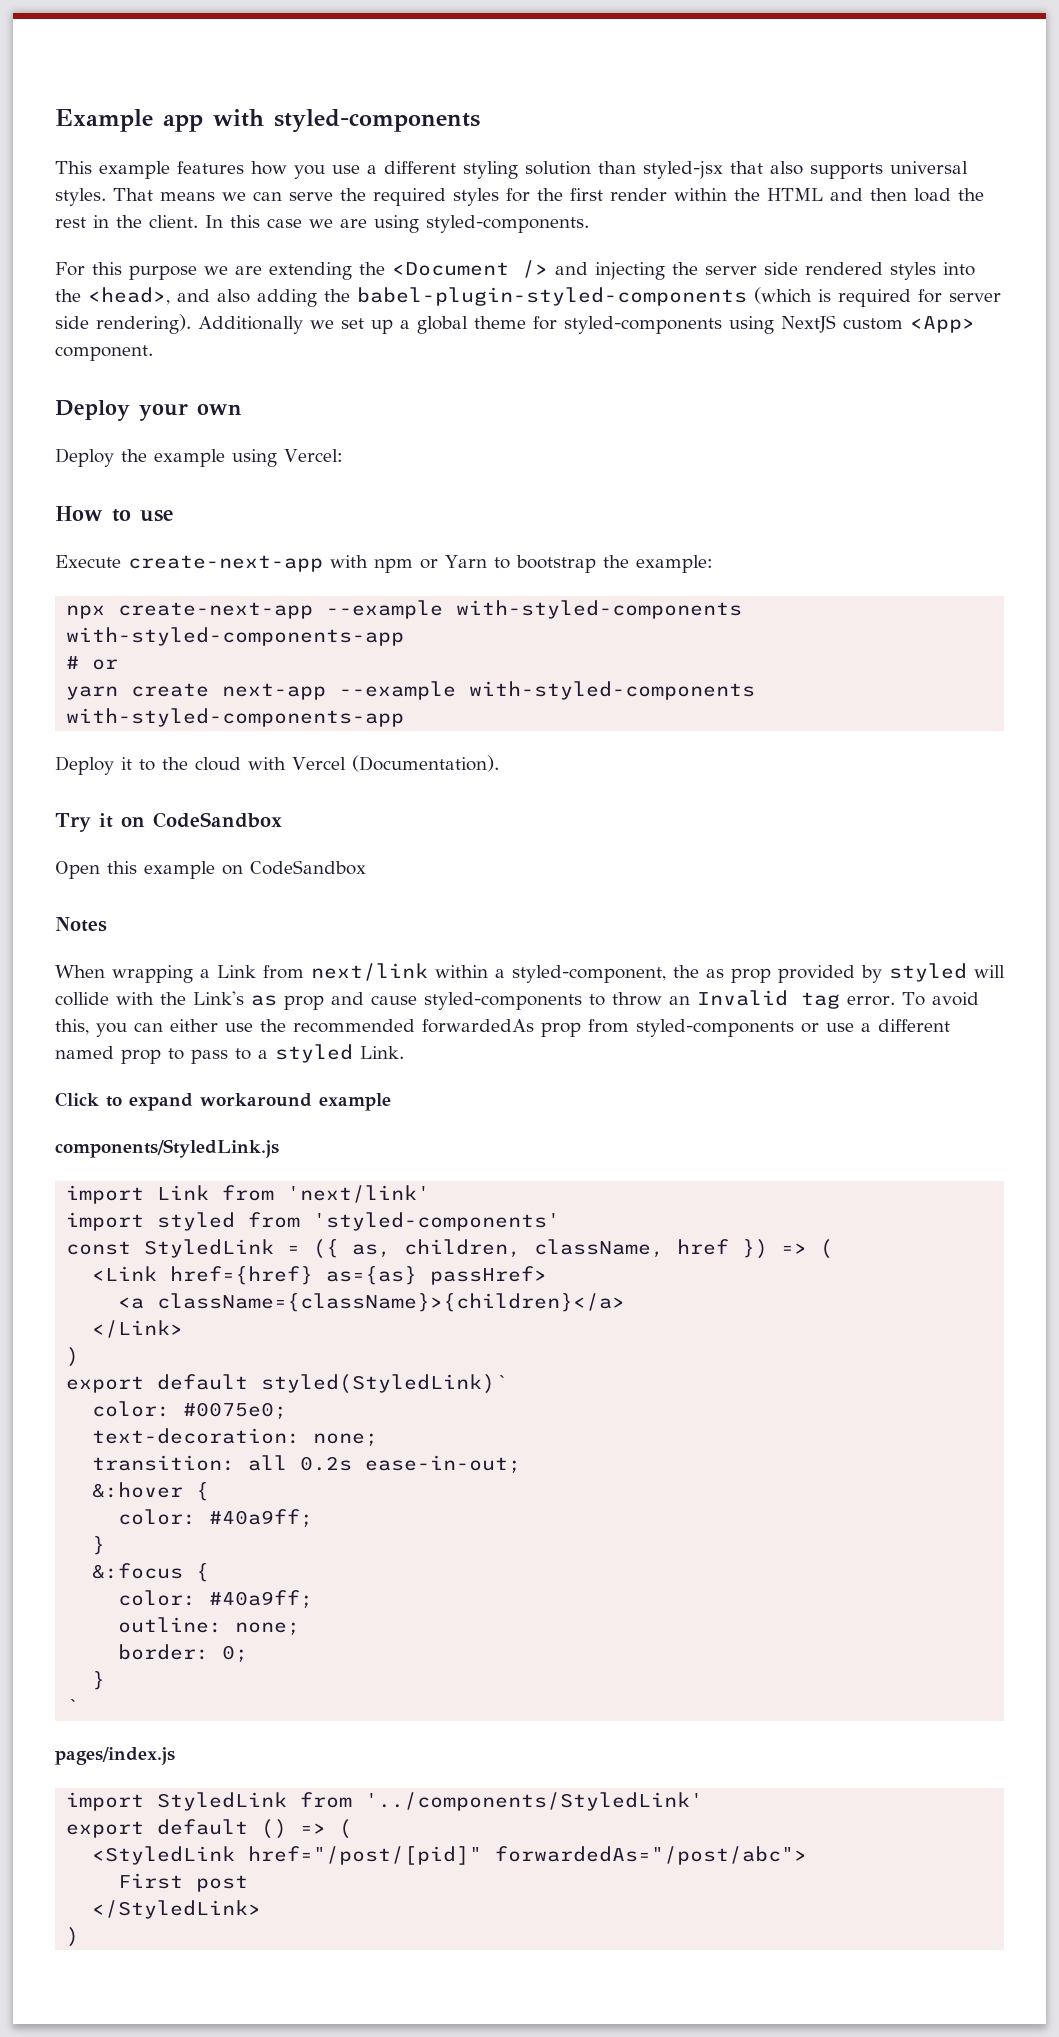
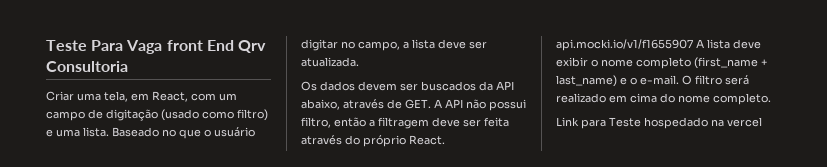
- Example app with styled-components
- This example features how you use a different styling solution than styled-jsx that also supports universal styles. That means we can serve the required styles for the first render within the HTML and then load the rest in the client. In this case we are using styled-components.
- For this purpose we are extending the <Document /> and injecting the server side rendered styles into the <head>, and also adding the babel-plugin-styled-components (which is required for server side rendering). Additionally we set up a global theme for styled-components using NextJS custom <App> component.
- Deploy your own
- Deploy the example using Vercel:
- How to use
- Execute create-next-app with npm or Yarn to bootstrap the example:
- npx create-next-app --example with-styled-components with-styled-components-app
- # or
- yarn create next-app --example with-styled-components with-styled-components-app
- Deploy it to the cloud with Vercel (Documentation).
- Try it on CodeSandbox
- Open this example on CodeSandbox
- Notes
- When wrapping a Link from next/link within a styled-component, the as prop provided by styled will collide with the Link's as prop and cause styled-components to throw an Invalid tag error. To avoid this, you can either use the recommended forwardedAs prop from styled-components or use a different named prop to pass to a styled Link.
- Click to expand workaround example
- components/StyledLink.js
- import Link from 'next/link'
- import styled from 'styled-components'
- const StyledLink = ({ as, children, className, href }) => (
- <Link href={href} as={as} passHref>
- <a className={className}>{children}</a>
- </Link>
- )
- export default styled(StyledLink)`
- color: #0075e0;
- text-decoration: none;
- transition: all 0.2s ease-in-out;
- &:hover {
- color: #40a9ff;
- }
- &:focus {
- color: #40a9ff;
- outline: none;
- border: 0;
- }
- `
- pages/index.js
- import StyledLink from '../components/StyledLink'
- export default () => (
- <StyledLink href="/post/[pid]" forwardedAs="/post/abc">
- First post
- </StyledLink>
- )
+ Teste Para Vaga front End Qrv Consultoria
+ Criar uma tela, em React, com um campo de digitação (usado como filtro) e uma lista. Baseado no que o usuário digitar no campo, a lista deve ser atualizada.
+ Os dados devem ser buscados da API abaixo, através de GET. A API não possui filtro, então a filtragem deve ser feita através do próprio React. api.mocki.io/v1/f1655907 A lista deve exibir o nome completo (first_name + last_name) e o e-mail. O filtro será realizado em cima do nome completo.
+ Link para Teste hospedado na vercel

